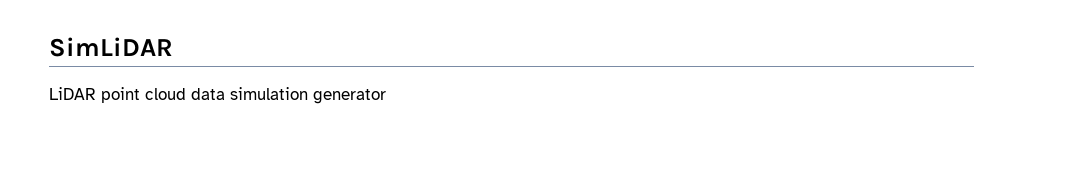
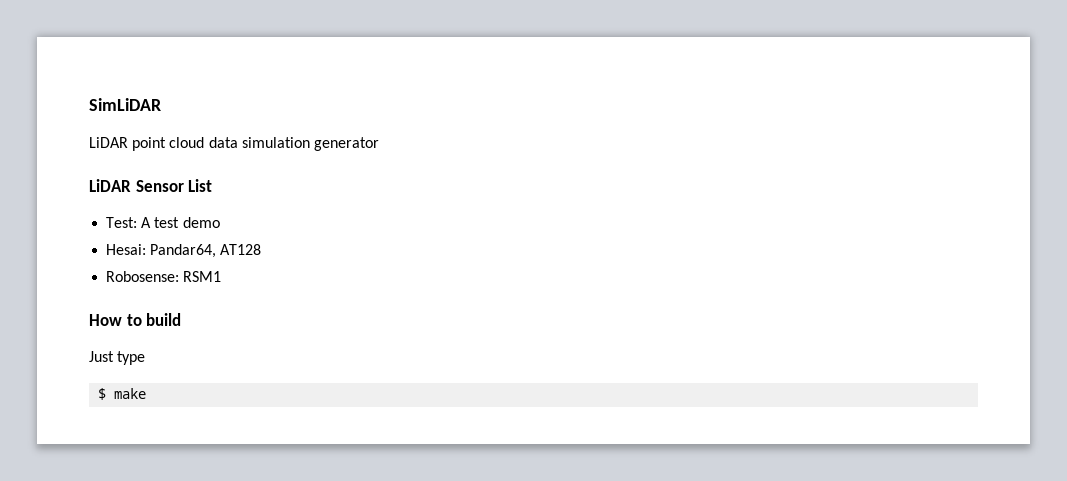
+ LiDAR Sensor List
+ Test: A test demo
+ Hesai: Pandar64, AT128
+ Robosense: RSM1
+ How to build
+ Just type
+ $ make

